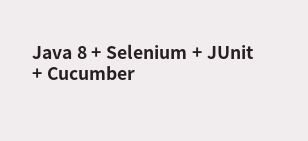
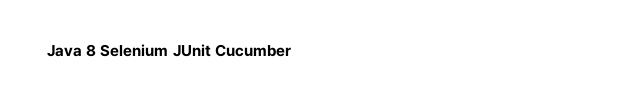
- Java 8 + Selenium + JUnit + Cucumber
+ Java 8 Selenium JUnit Cucumber

